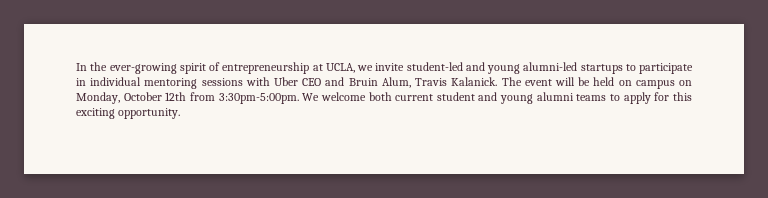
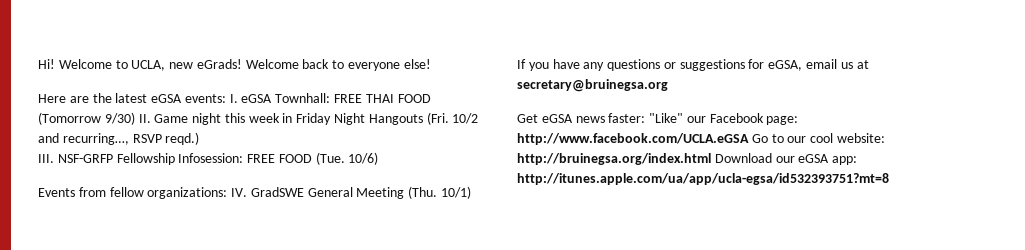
- In the ever-growing spirit of entrepreneurship at UCLA, we invite student-led and young alumni-led startups to participate in individual mentoring sessions with Uber CEO and Bruin Alum, Travis Kalanick. The event will be held on campus on Monday, October 12th from 3:30pm-5:00pm. We welcome both current student and young alumni teams to apply for this exciting opportunity.
+ Hi! Welcome to UCLA, new eGrads! Welcome back to everyone else!
+ Here are the latest eGSA events: I. eGSA Townhall: FREE THAI FOOD (Tomorrow 9/30) II. Game night this week in Friday Night Hangouts (Fri. 10/2 and recurring…, RSVP reqd.)
+ III. NSF-GRFP Fellowship Infosession: FREE FOOD (Tue. 10/6)
+ Events from fellow organizations: IV. GradSWE General Meeting (Thu. 10/1)
+ If you have any questions or suggestions for eGSA, email us at secretary@bruinegsa.org
+ Get eGSA news faster: "Like" our Facebook page: http://www.facebook.com/UCLA.eGSA Go to our cool website: http://bruinegsa.org/index.html Download our eGSA app: http://itunes.apple.com/ua/app/ucla-egsa/id532393751?mt=8

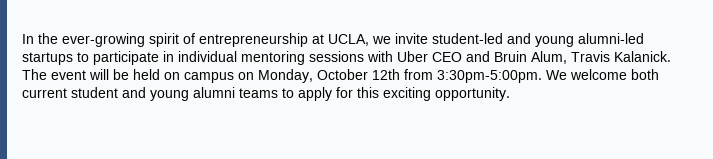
- Hi! Welcome to UCLA, new eGrads! Welcome back to everyone else!
- Here are the latest eGSA events: I. eGSA Townhall: FREE THAI FOOD (Tomorrow 9/30) II. Game night this week in Friday Night Hangouts (Fri. 10/2 and recurring…, RSVP reqd.)
- III. NSF-GRFP Fellowship Infosession: FREE FOOD (Tue. 10/6)
- Events from fellow organizations: IV. GradSWE General Meeting (Thu. 10/1)
- If you have any questions or suggestions for eGSA, email us at secretary@bruinegsa.org
- Get eGSA news faster: "Like" our Facebook page: http://www.facebook.com/UCLA.eGSA Go to our cool website: http://bruinegsa.org/index.html Download our eGSA app: http://itunes.apple.com/ua/app/ucla-egsa/id532393751?mt=8
+ In the ever-growing spirit of entrepreneurship at UCLA, we invite student-led and young alumni-led startups to participate in individual mentoring sessions with Uber CEO and Bruin Alum, Travis Kalanick. The event will be held on campus on Monday, October 12th from 3:30pm-5:00pm. We welcome both current student and young alumni teams to apply for this exciting opportunity.

